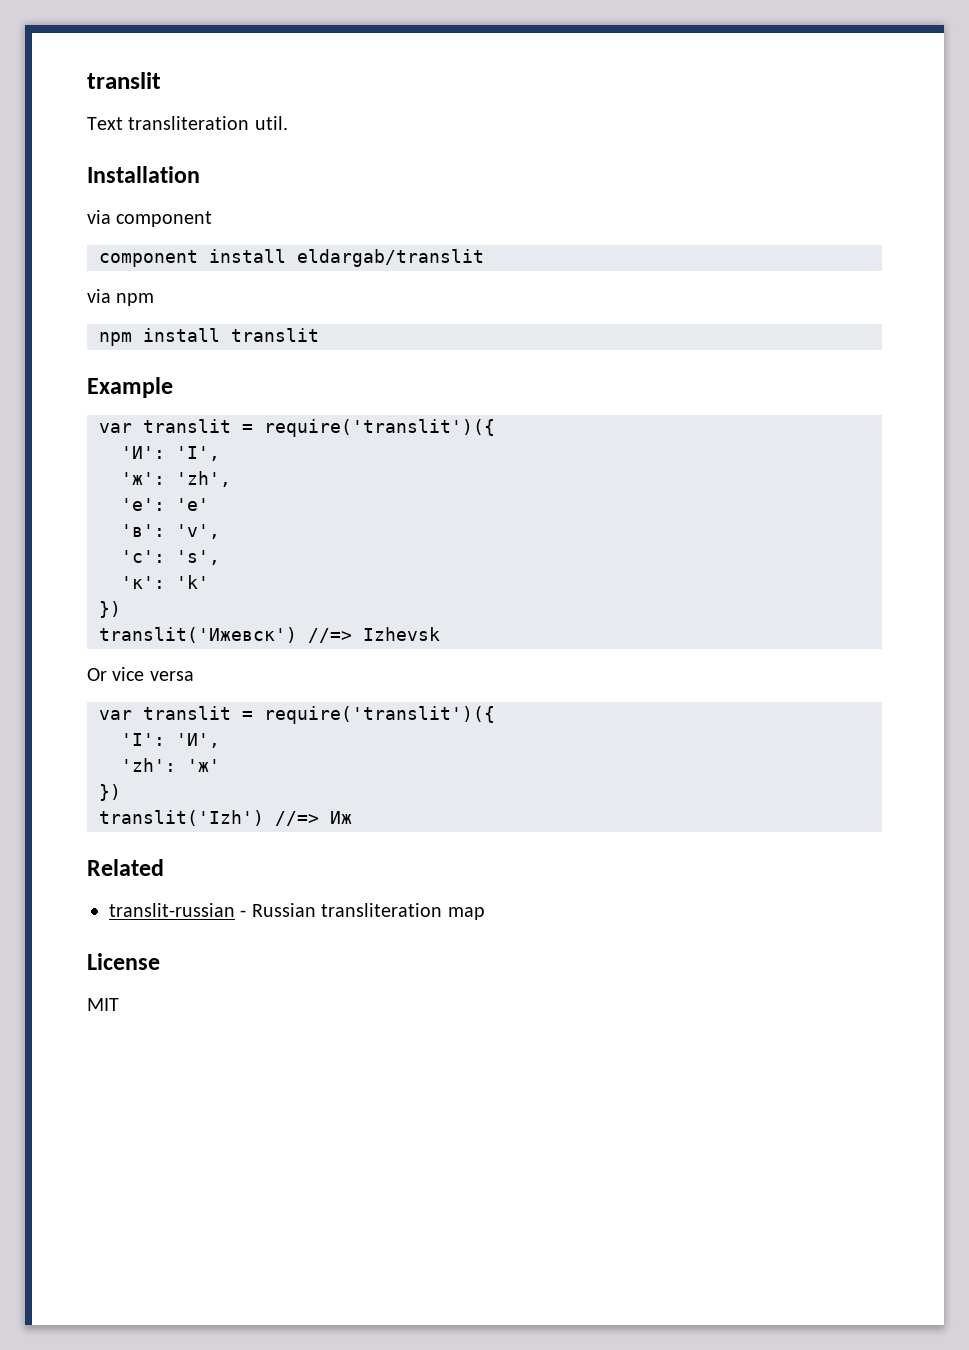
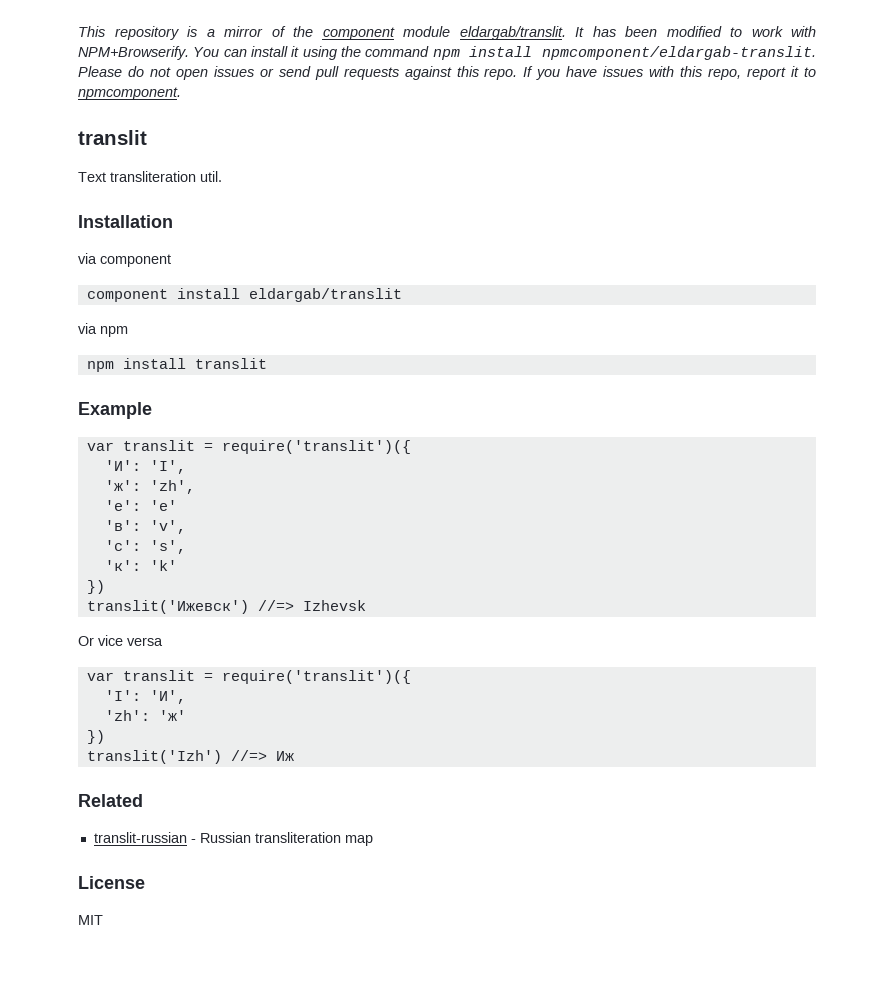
+ This repository is a mirror of the component module eldargab/translit. It has been modified to work with NPM+Browserify. You can install it using the command npm install npmcomponent/eldargab-translit. Please do not open issues or send pull requests against this repo. If you have issues with this repo, report it to npmcomponent.

